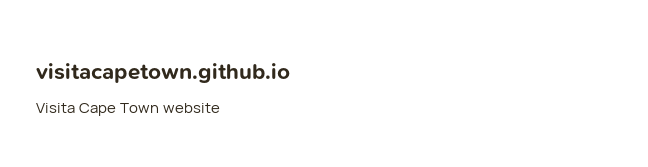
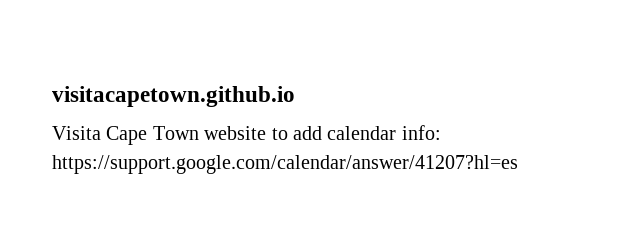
- Visita Cape Town website
+ Visita Cape Town website to add calendar info: https://support.google.com/calendar/answer/41207?hl=es

